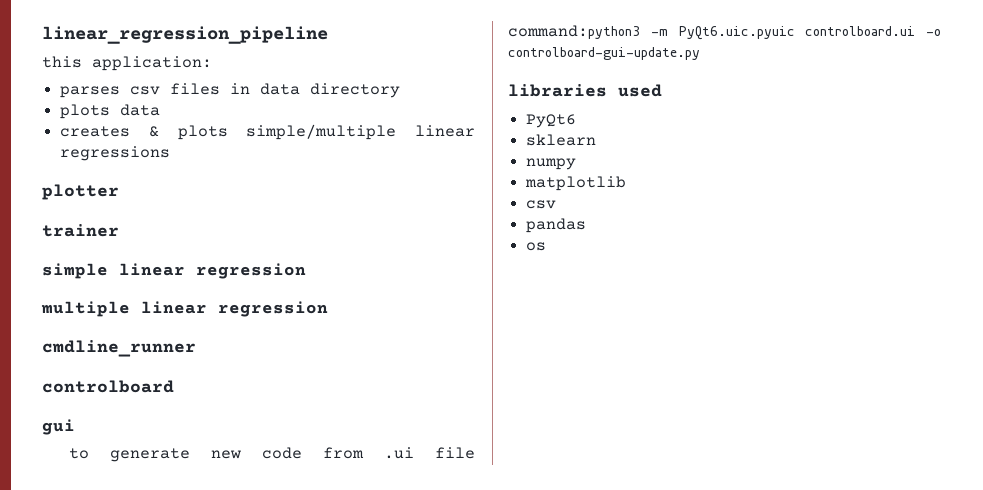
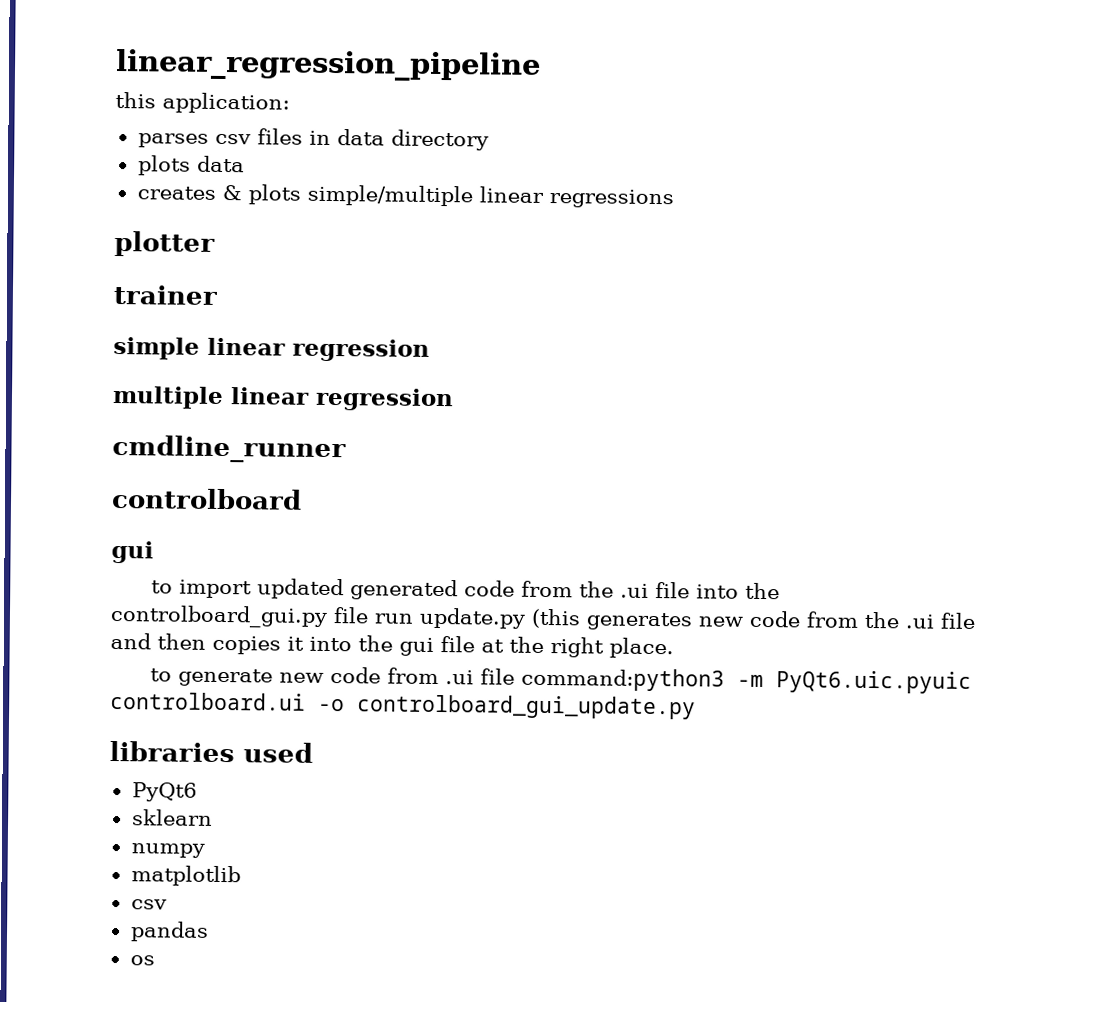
+ to import updated generated code from the .ui file into the controlboard_gui.py file run update.py (this generates new code from the .ui file and then copies it into the gui file at the right place.
- to generate new code from .ui file command:python3 -m PyQt6.uic.pyuic controlboard.ui -o controlboard-gui-update.py
+ to generate new code from .ui file command:python3 -m PyQt6.uic.pyuic controlboard.ui -o controlboard_gui_update.py

